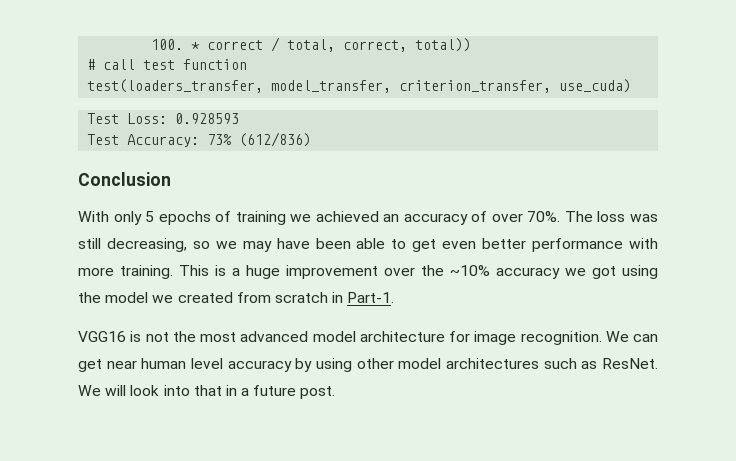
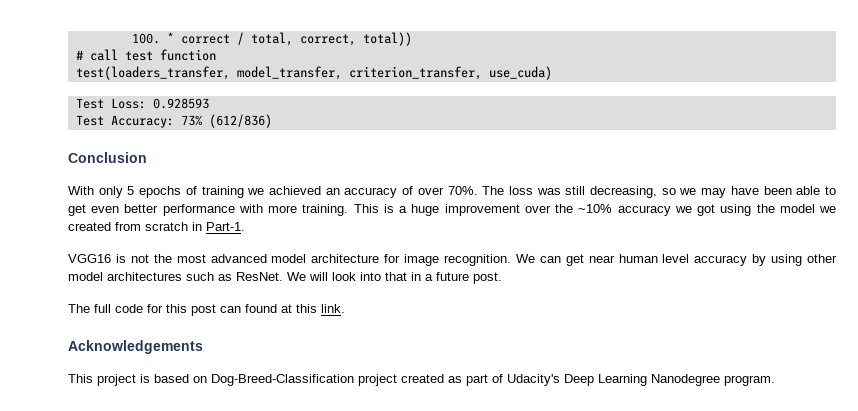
+ The full code for this post can found at this link.
+ Acknowledgements
+ This project is based on Dog-Breed-Classification project created as part of Udacity's Deep Learning Nanodegree program.

